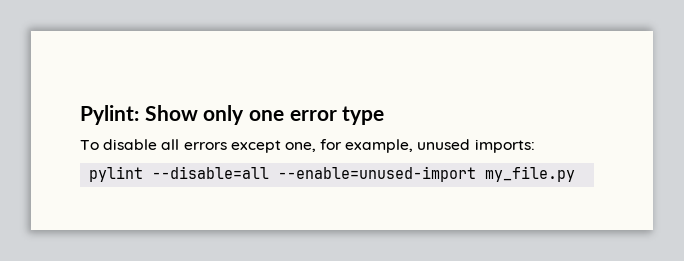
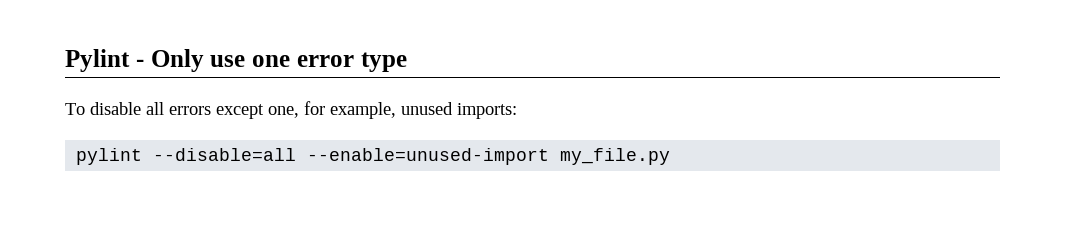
- Pylint: Show only one error type
+ Pylint - Only use one error type

